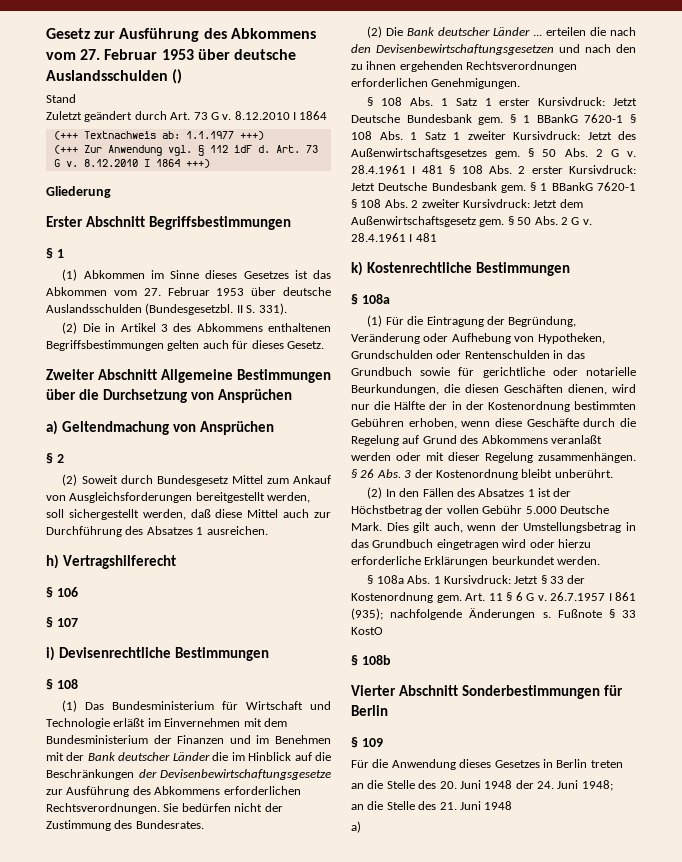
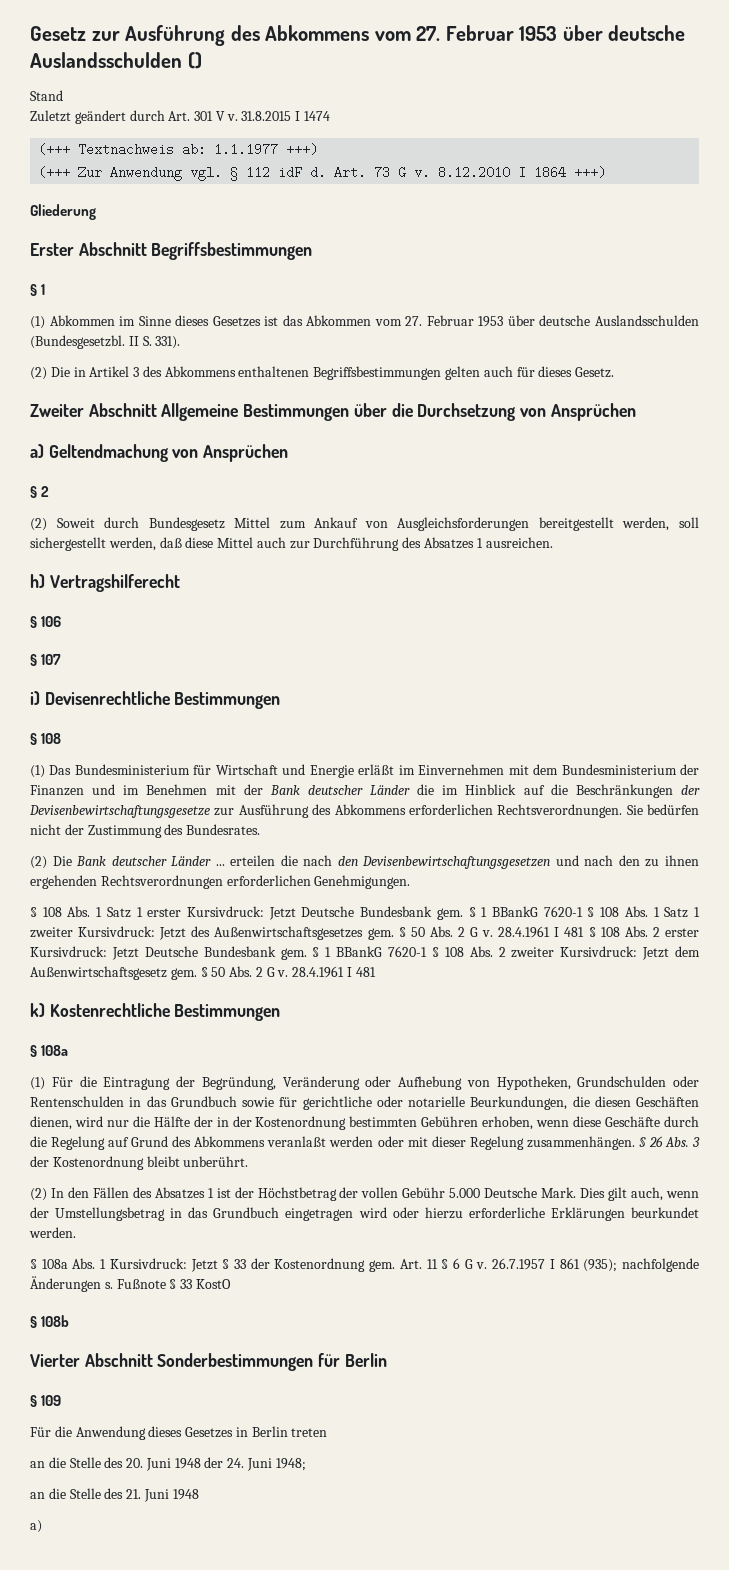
- Zuletzt geändert durch Art. 73 G v. 8.12.2010 I 1864
+ Zuletzt geändert durch Art. 301 V v. 31.8.2015 I 1474
- (1) Das Bundesministerium für Wirtschaft und Technologie erläßt im Einvernehmen mit dem Bundesministerium der Finanzen und im Benehmen mit der Bank deutscher Länder die im Hinblick auf die Beschränkungen der Devisenbewirtschaftungsgesetze zur Ausführung des Abkommens erforderlichen Rechtsverordnungen.
+ (1) Das Bundesministerium für Wirtschaft und Energie erläßt im Einvernehmen mit dem Bundesministerium der Finanzen und im Benehmen mit der Bank deutscher Länder die im Hinblick auf die Beschränkungen der Devisenbewirtschaftungsgesetze zur Ausführung des Abkommens erforderlichen Rechtsverordnungen.

